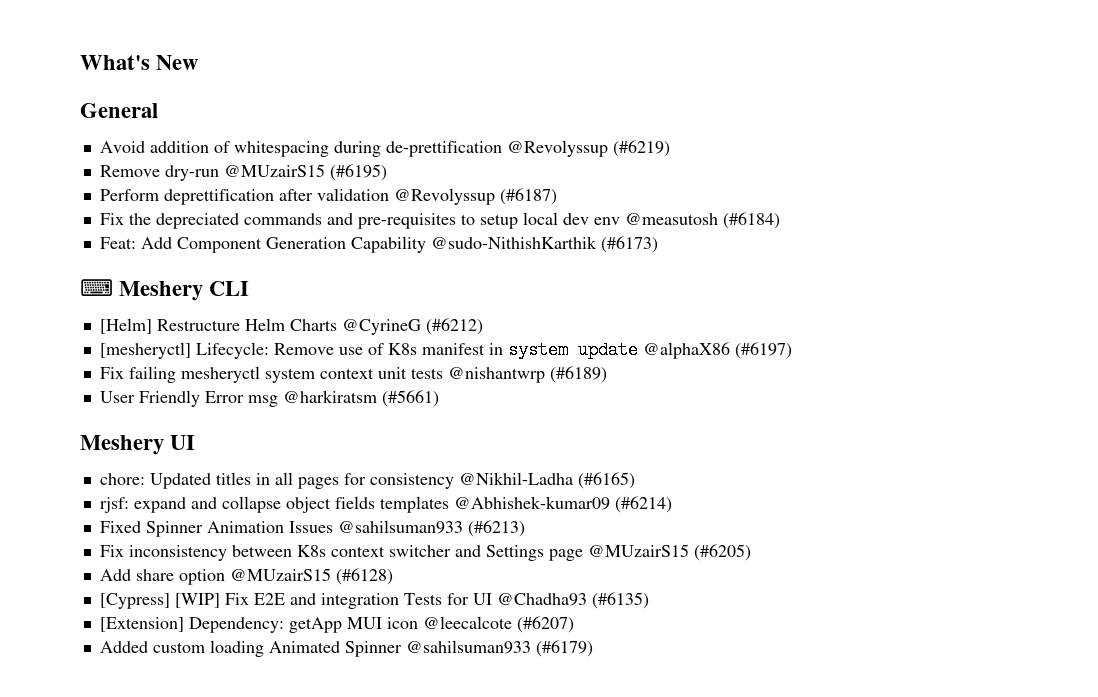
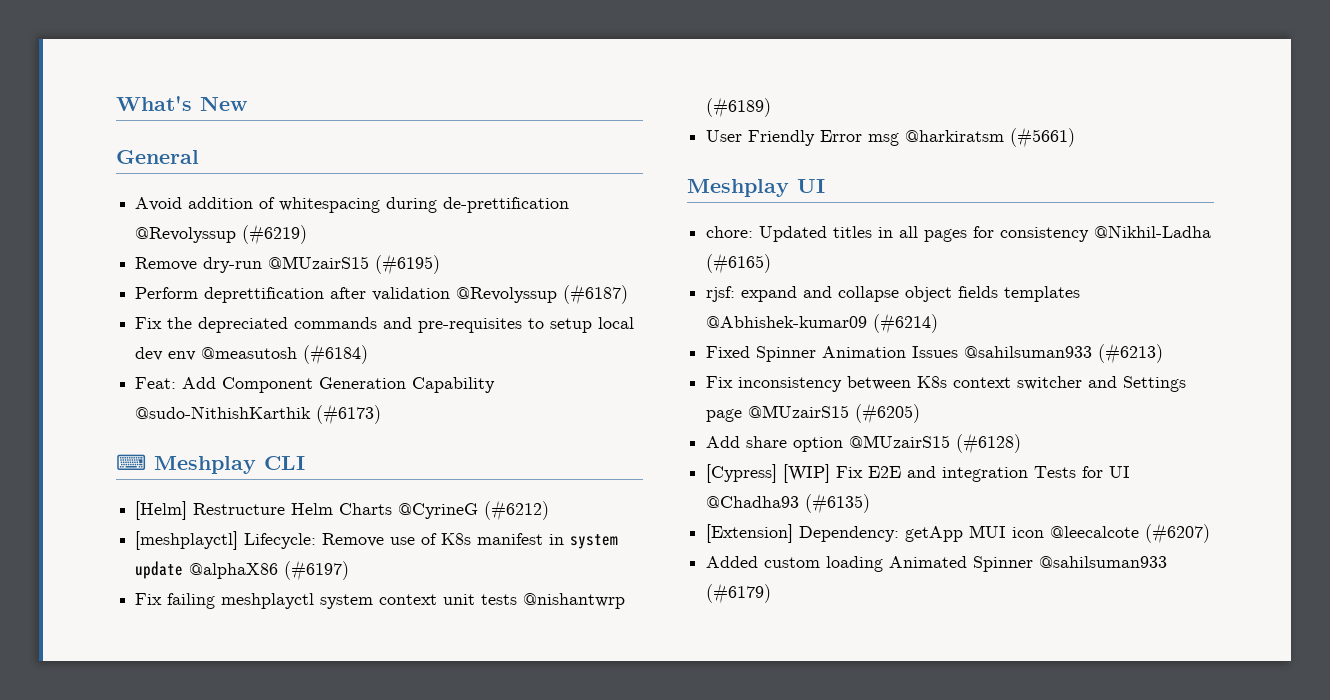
- ⌨ Meshery CLI
+ ⌨ Meshplay CLI
- [mesheryctl] Lifecycle: Remove use of K8s manifest in system update @alphaX86 (#6197)
+ [meshplayctl] Lifecycle: Remove use of K8s manifest in system update @alphaX86 (#6197)
- Fix failing mesheryctl system context unit tests @nishantwrp (#6189)
+ Fix failing meshplayctl system context unit tests @nishantwrp (#6189)
- Meshery UI
+ Meshplay UI

